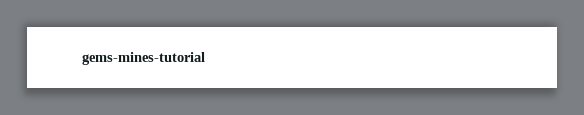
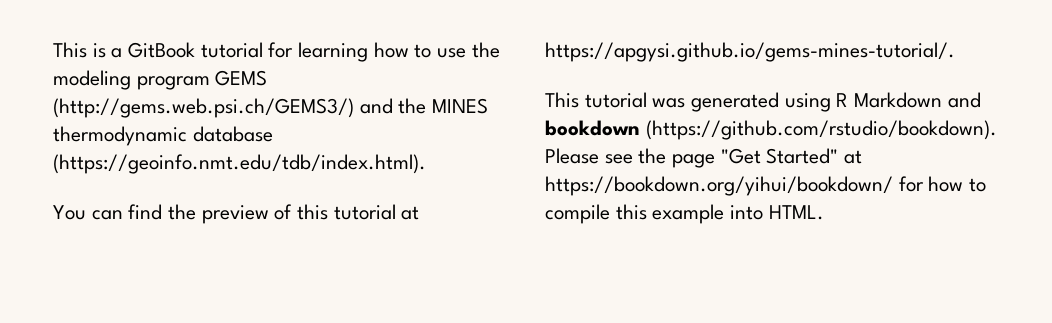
- gems-mines-tutorial
+ This is a GitBook tutorial for learning how to use the modeling program GEMS (http://gems.web.psi.ch/GEMS3/) and the MINES thermodynamic database (https://geoinfo.nmt.edu/tdb/index.html).
+ You can find the preview of this tutorial at https://apgysi.github.io/gems-mines-tutorial/.
+ This tutorial was generated using R Markdown and bookdown (https://github.com/rstudio/bookdown). Please see the page "Get Started" at https://bookdown.org/yihui/bookdown/ for how to compile this example into HTML.

